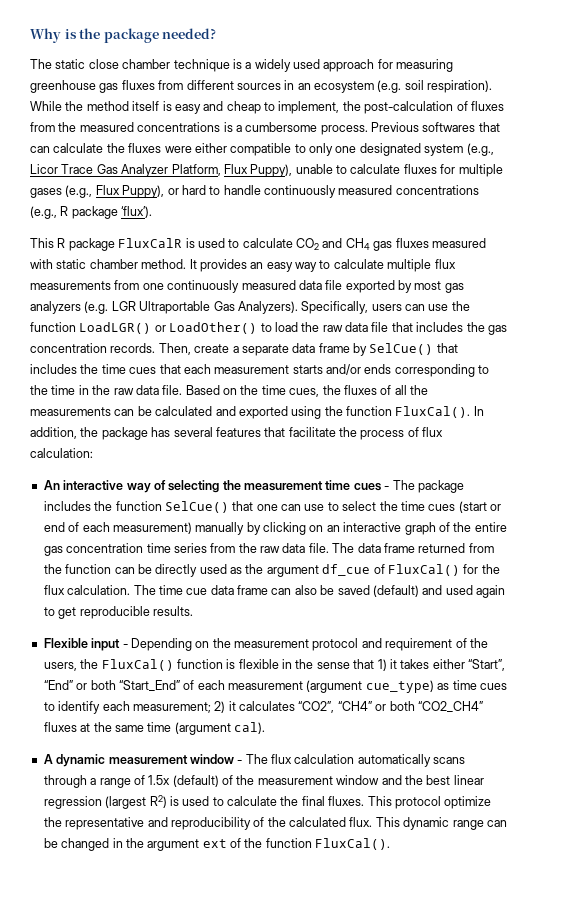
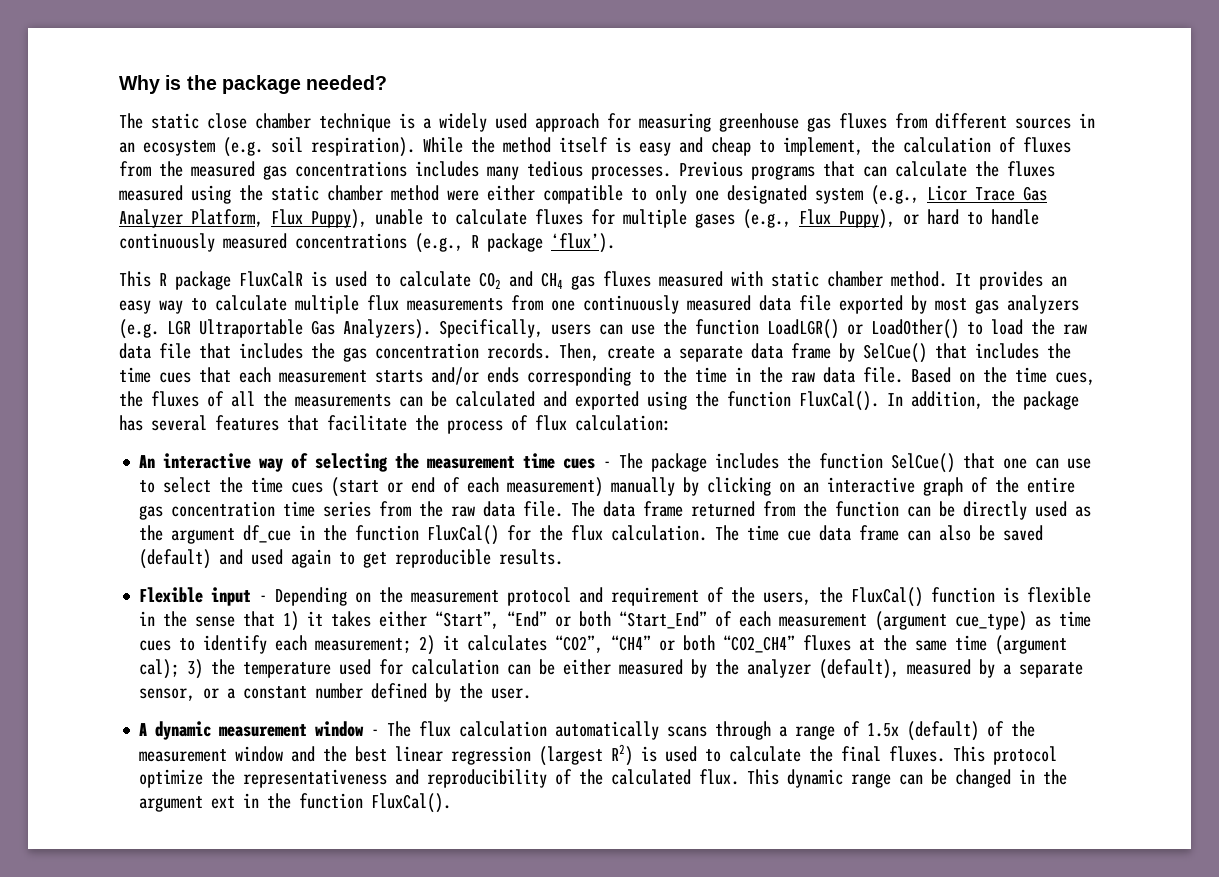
- While the method itself is easy and cheap to implement, the post-calculation of fluxes from the measured concentrations is a cumbersome process. Previous softwares that can calculate the fluxes were either compatible to only one designated system (e.g., Licor Trace Gas Analyzer Platform, Flux Puppy), unable to calculate fluxes for multiple gases (e.g., Flux Puppy), or hard to handle continuously measured concentrations (e.g., R package ‘flux’).
+ While the method itself is easy and cheap to implement, the calculation of fluxes from the measured gas concentrations includes many tedious processes. Previous programs that can calculate the fluxes measured using the static chamber method were either compatible to only one designated system (e.g., Licor Trace Gas Analyzer Platform, Flux Puppy), unable to calculate fluxes for multiple gases (e.g., Flux Puppy), or hard to handle continuously measured concentrations (e.g., R package ‘flux’).
- The data frame returned from the function can be directly used as the argument df_cue of FluxCal() for the flux calculation.
+ The data frame returned from the function can be directly used as the argument df_cue in the function FluxCal() for the flux calculation.
- Flexible input - Depending on the measurement protocol and requirement of the users, the FluxCal() function is flexible in the sense that 1) it takes either “Start”, “End” or both “Start_End” of each measurement (argument cue_type) as time cues to identify each measurement; 2) it calculates “CO2”, “CH4” or both “CO2_CH4” fluxes at the same time (argument cal).
+ Flexible input - Depending on the measurement protocol and requirement of the users, the FluxCal() function is flexible in the sense that 1) it takes either “Start”, “End” or both “Start_End” of each measurement (argument cue_type) as time cues to identify each measurement; 2) it calculates “CO2”, “CH4” or both “CO2_CH4” fluxes at the same time (argument cal); 3) the temperature used for calculation can be either measured by the analyzer (default), measured by a separate sensor, or a constant number defined by the user.
- This protocol optimize the representative and reproducibility of the calculated flux.
+ This protocol optimize the representativeness and reproducibility of the calculated flux.
- This dynamic range can be changed in the argument ext of the function FluxCal().
+ This dynamic range can be changed in the argument ext in the function FluxCal().

